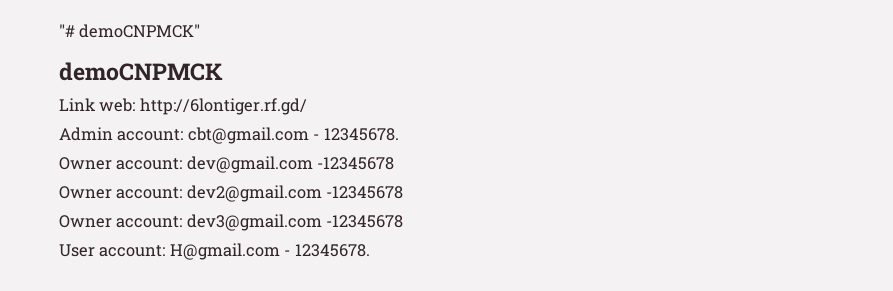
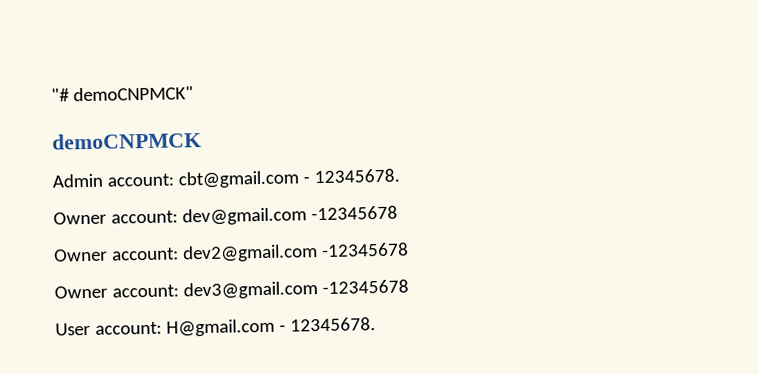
- Link web: http://6lontiger.rf.gd/

